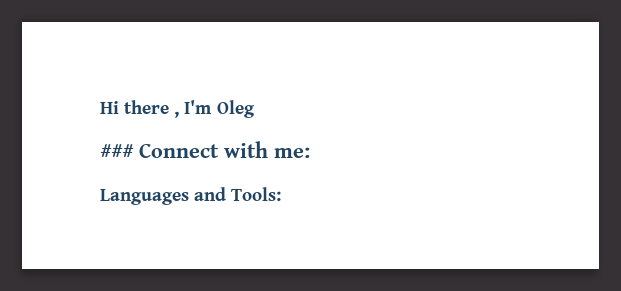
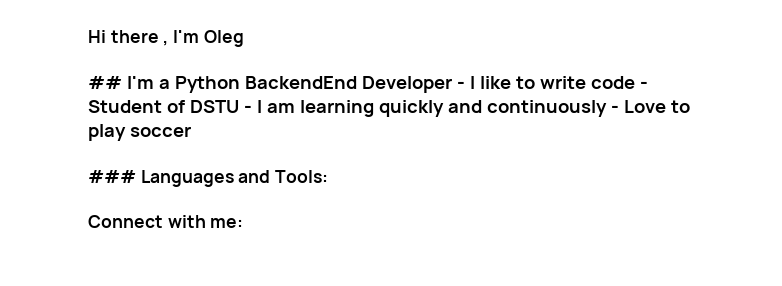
- ### Connect with me:
+ ## I'm a Python BackendEnd Developer - I like to write code - Student of DSTU - I am learning quickly and continuously - Love to play soccer
+ ### Languages and Tools:
+ Connect with me:
- Languages and Tools:

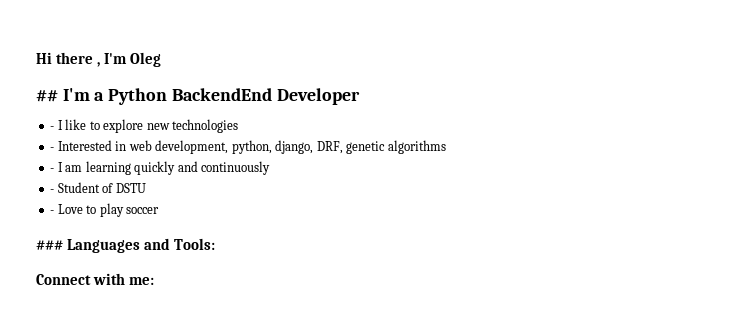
- ## I'm a Python BackendEnd Developer - I like to write code - Student of DSTU - I am learning quickly and continuously - Love to play soccer
+ ## I'm a Python BackendEnd Developer
+ - I like to explore new technologies
+ - Interested in web development, python, django, DRF, genetic algorithms
+ - I am learning quickly and continuously
+ - Student of DSTU
+ - Love to play soccer

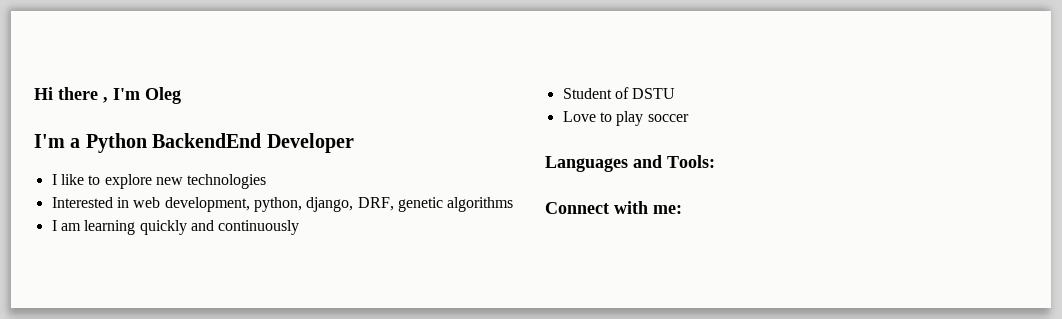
- ## I'm a Python BackendEnd Developer
+ I'm a Python BackendEnd Developer
- - I like to explore new technologies
+ I like to explore new technologies
- - Interested in web development, python, django, DRF, genetic algorithms
+ Interested in web development, python, django, DRF, genetic algorithms
- - I am learning quickly and continuously
+ I am learning quickly and continuously
- - Student of DSTU
+ Student of DSTU
- - Love to play soccer
+ Love to play soccer
- ### Languages and Tools:
+ Languages and Tools:

